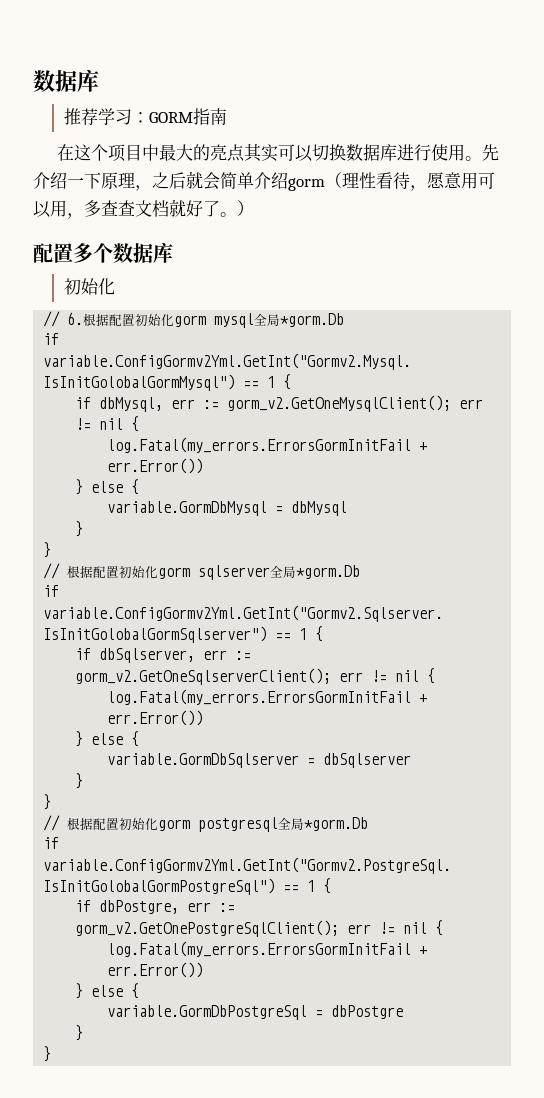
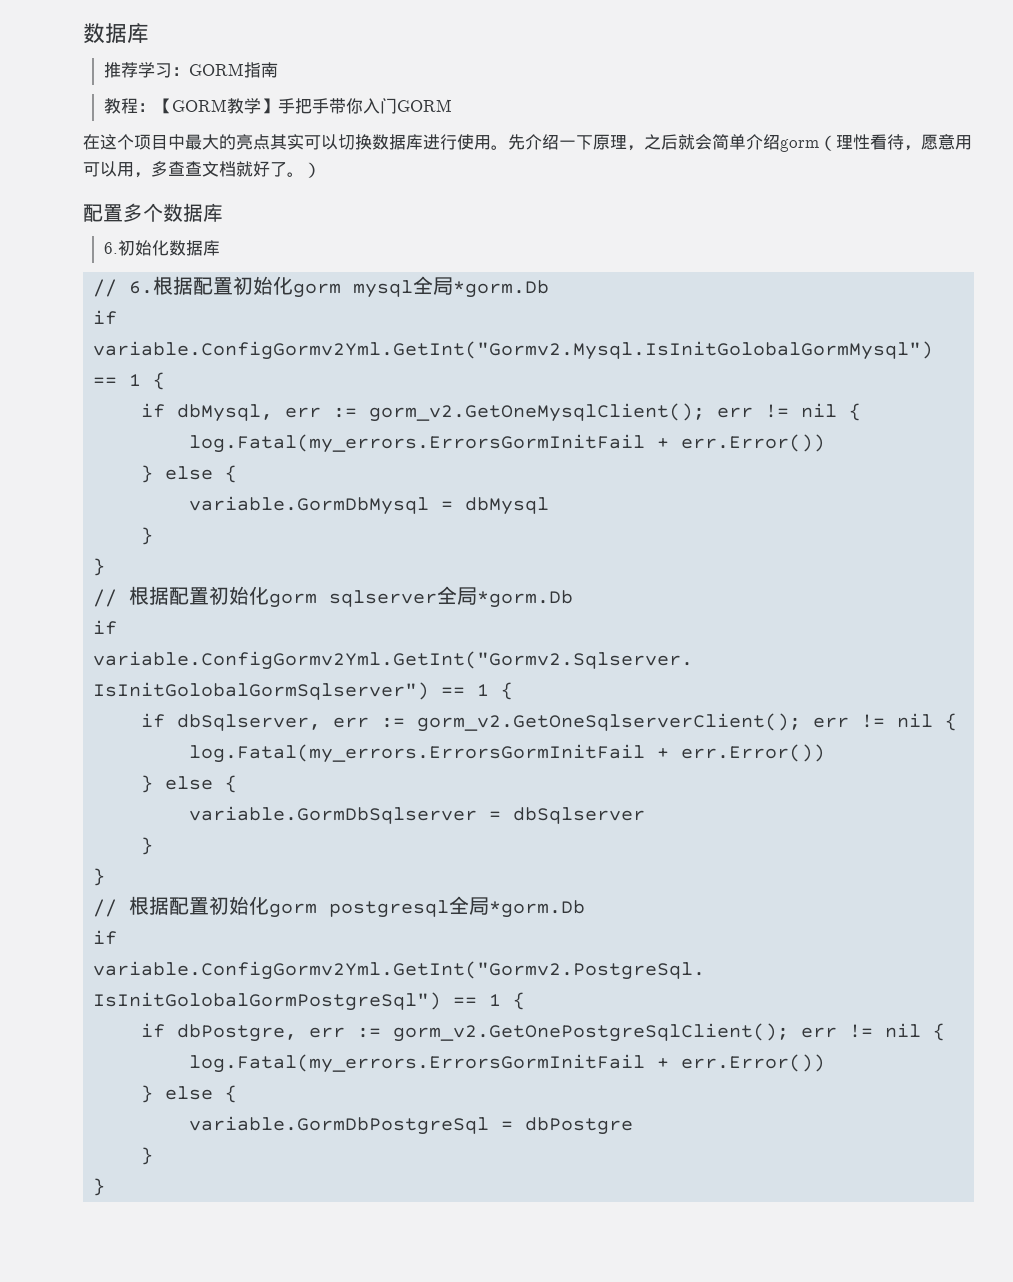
+ 教程：【GORM教学】手把手带你入门GORM
  配置多个数据库
- 初始化
+ 6.初始化数据库

